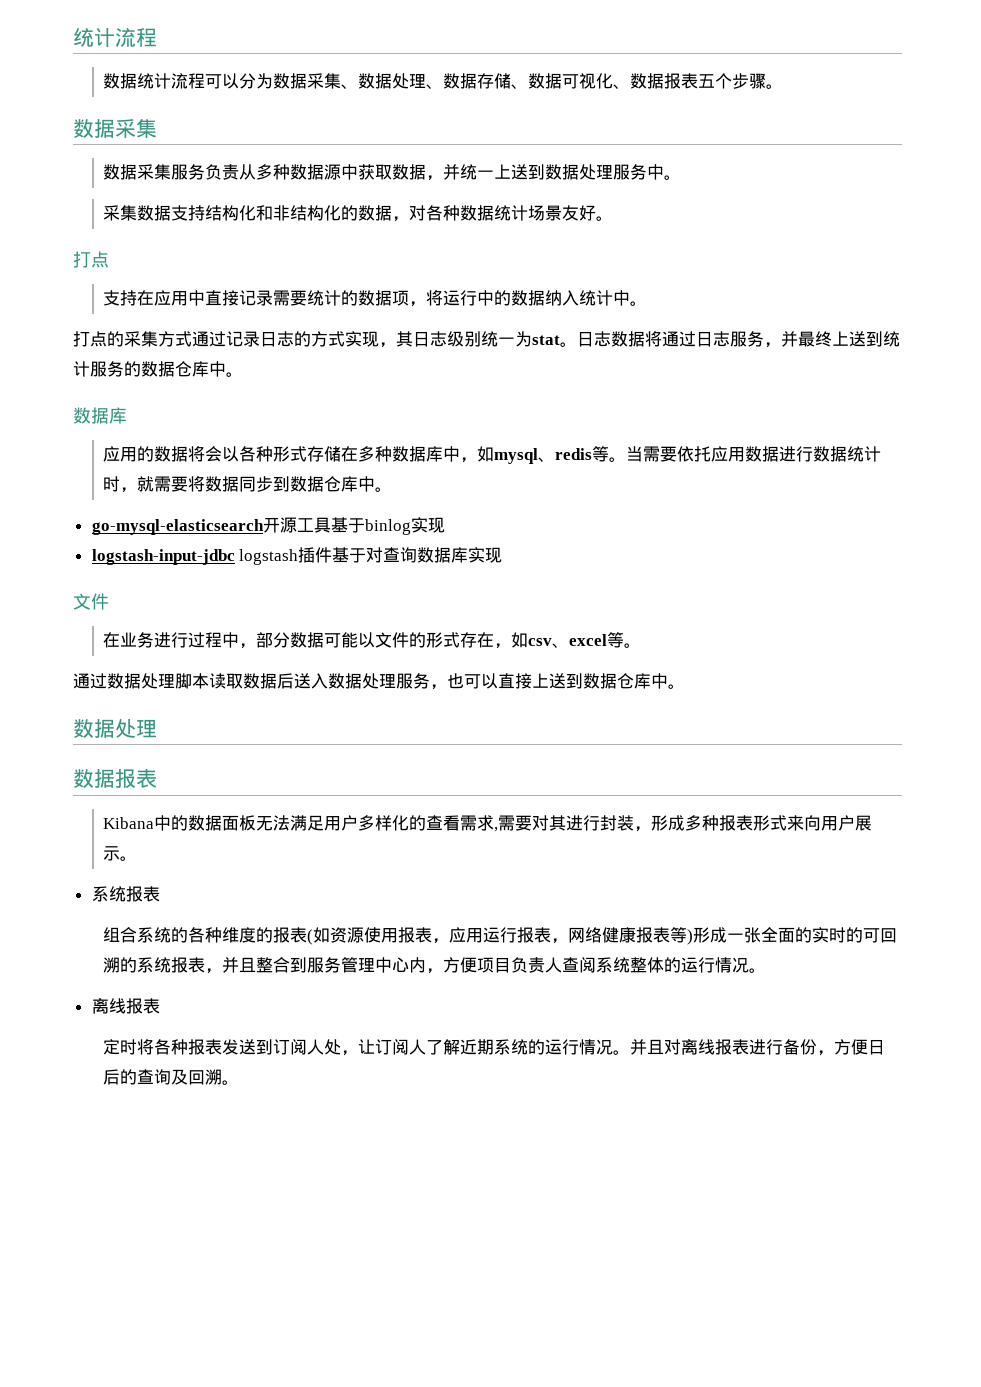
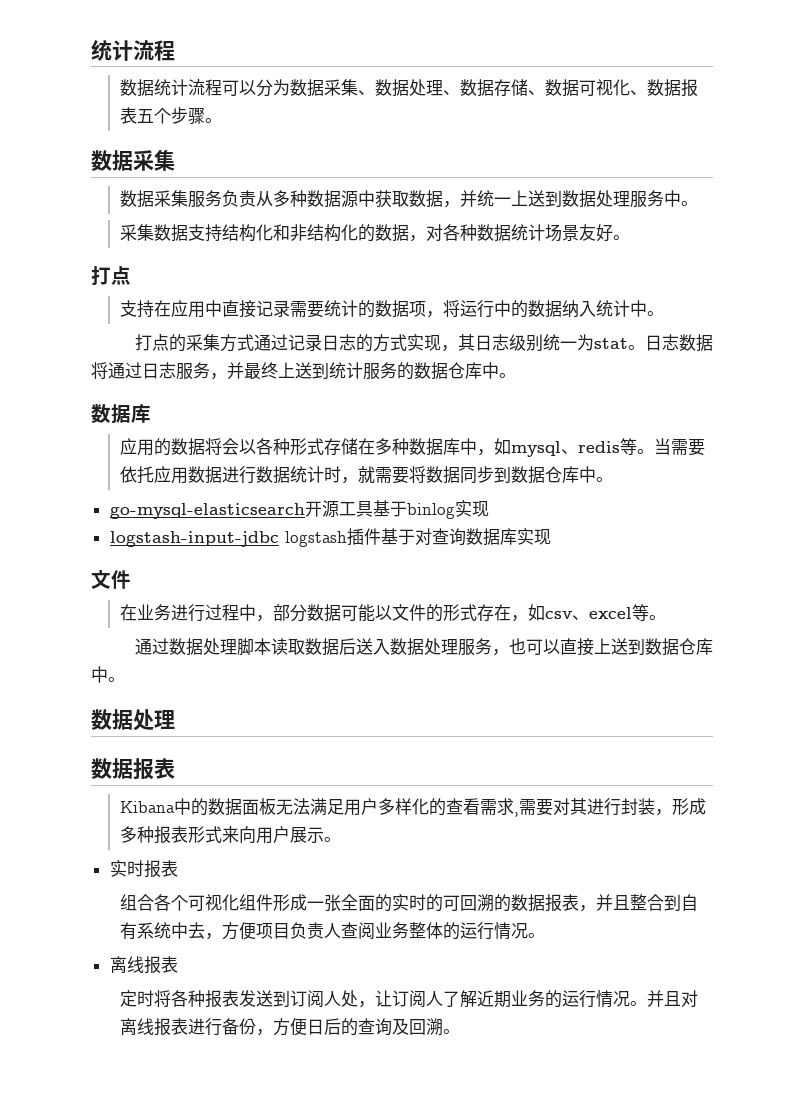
  Kibana中的数据面板无法满足用户多样化的查看需求,需要对其进行封装，形成多种报表形式来向用户展示。
- 系统报表
+ 实时报表
- 组合系统的各种维度的报表(如资源使用报表，应用运行报表，网络健康报表等)形成一张全面的实时的可回溯的系统报表，并且整合到服务管理中心内，方便项目负责人查阅系统整体的运行情况。
+ 组合各个可视化组件形成一张全面的实时的可回溯的数据报表，并且整合到自有系统中去，方便项目负责人查阅业务整体的运行情况。
- 定时将各种报表发送到订阅人处，让订阅人了解近期系统的运行情况。
+ 定时将各种报表发送到订阅人处，让订阅人了解近期业务的运行情况。

